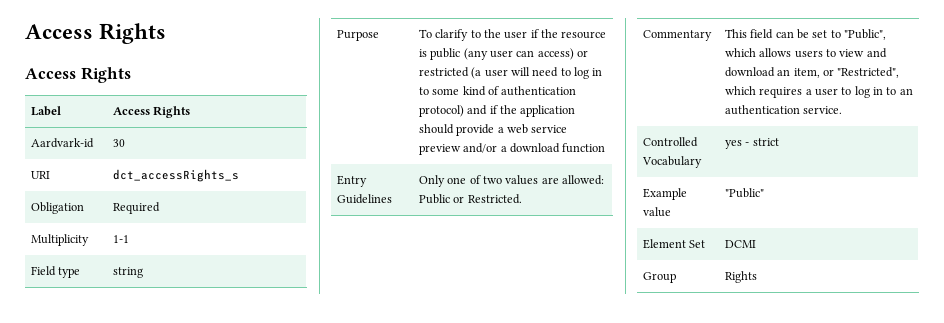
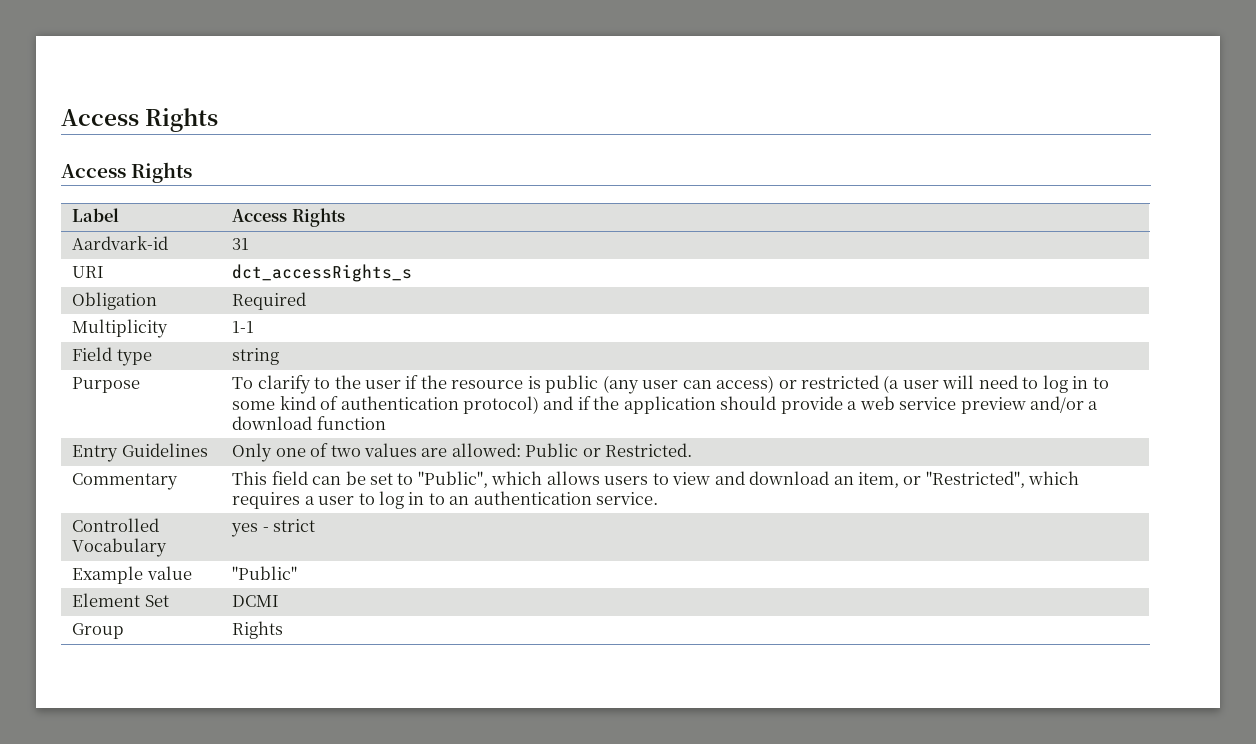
- Aardvark-id | 30
+ Aardvark-id | 31

